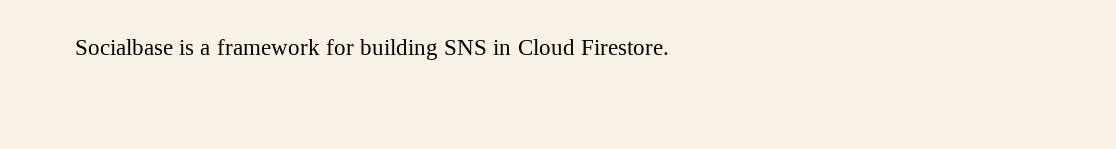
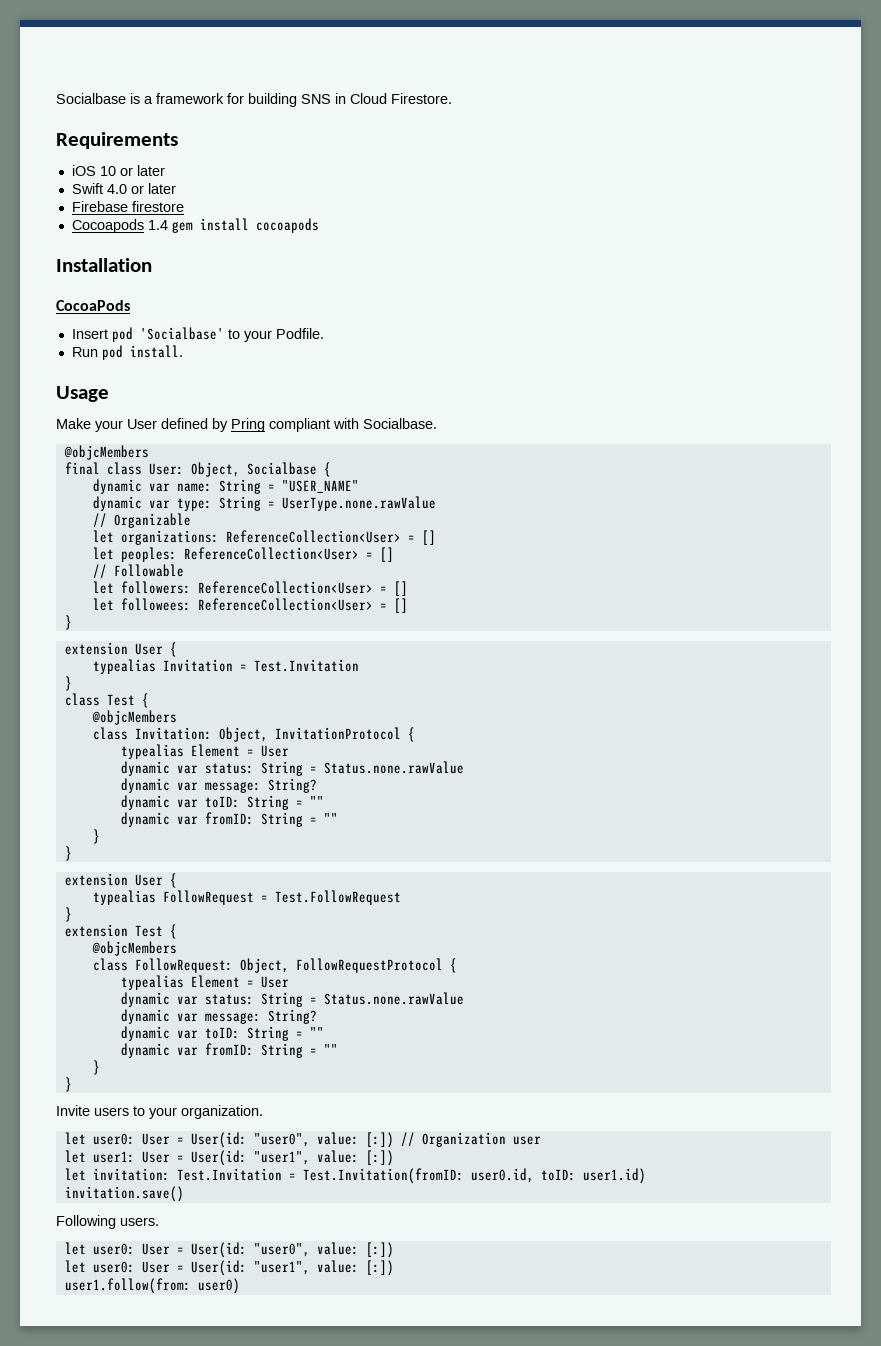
+ Requirements
+ iOS 10 or later
+ Swift 4.0 or later
+ Firebase firestore
+ Cocoapods 1.4 gem install cocoapods
+ Installation
+ CocoaPods
+ Insert pod 'Socialbase' to your Podfile.
+ Run pod install.
+ Usage
+ Make your User defined by Pring compliant with Socialbase.
+ @objcMembers
+ final class User: Object, Socialbase {
+ dynamic var name: String = "USER_NAME"
+ dynamic var type: String = UserType.none.rawValue
+ // Organizable
+ let organizations: ReferenceCollection<User> = []
+ let peoples: ReferenceCollection<User> = []
+ // Followable
+ let followers: ReferenceCollection<User> = []
+ let followees: ReferenceCollection<User> = []
+ }
+ extension User {
+ typealias Invitation = Test.Invitation
+ }
+ class Test {
+ @objcMembers
+ class Invitation: Object, InvitationProtocol {
+ typealias Element = User
+ dynamic var status: String = Status.none.rawValue
+ dynamic var message: String?
+ dynamic var toID: String = ""
+ dynamic var fromID: String = ""
+ }
+ }
+ extension User {
+ typealias FollowRequest = Test.FollowRequest
+ }
+ extension Test {
+ @objcMembers
+ class FollowRequest: Object, FollowRequestProtocol {
+ typealias Element = User
+ dynamic var status: String = Status.none.rawValue
+ dynamic var message: String?
+ dynamic var toID: String = ""
+ dynamic var fromID: String = ""
+ }
+ }
+ Invite users to your organization.
+ let user0: User = User(id: "user0", value: [:]) // Organization user
+ let user1: User = User(id: "user1", value: [:])
+ let invitation: Test.Invitation = Test.Invitation(fromID: user0.id, toID: user1.id)
+ invitation.save()
+ Following users.
+ let user0: User = User(id: "user0", value: [:])
+ let user0: User = User(id: "user1", value: [:])
+ user1.follow(from: user0)

